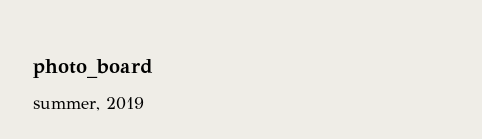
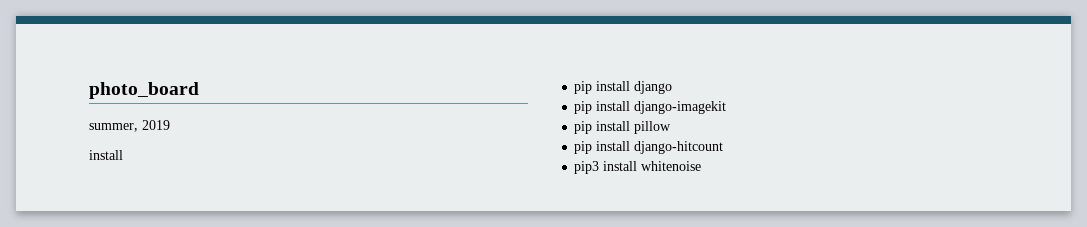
  summer, 2019
+ install
+ pip install django
+ pip install django-imagekit
+ pip install pillow
+ pip install django-hitcount
+ pip3 install whitenoise

